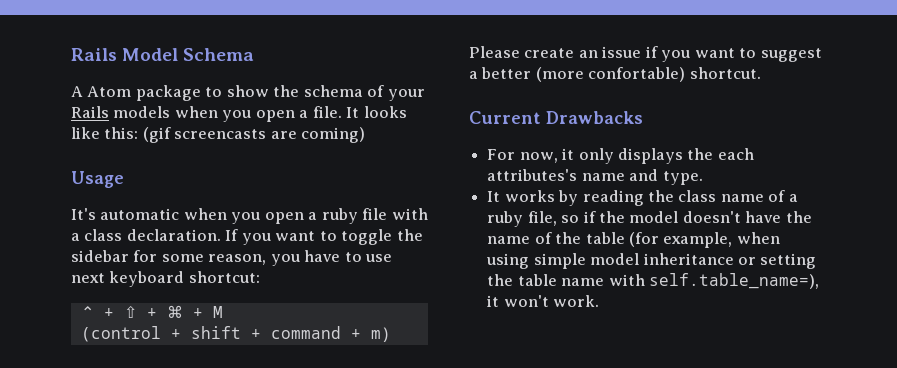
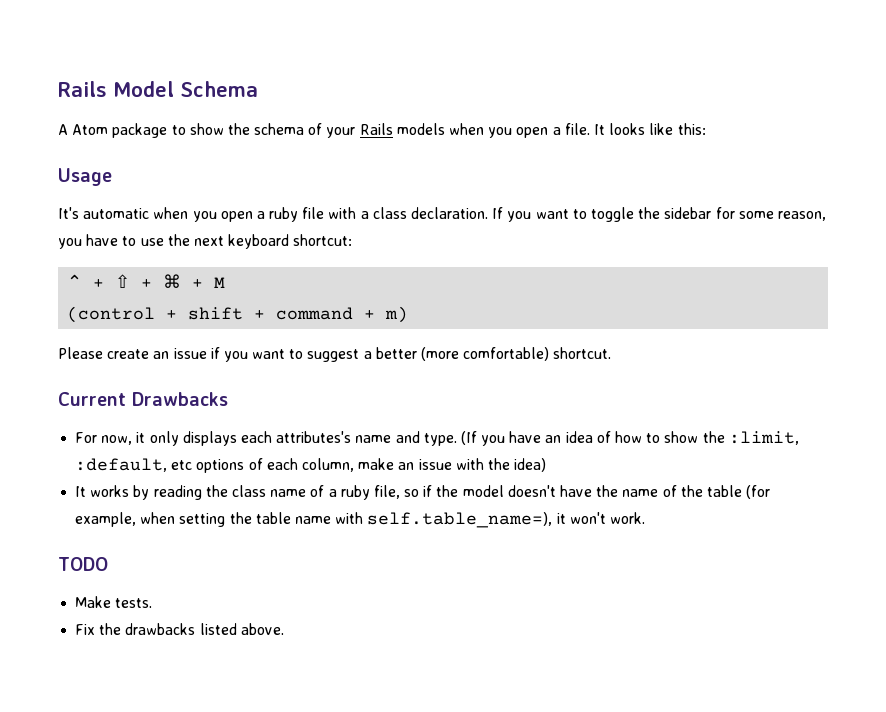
- It looks like this: (gif screencasts are coming)
+ It looks like this:
- If you want to toggle the sidebar for some reason, you have to use next keyboard shortcut:
+ If you want to toggle the sidebar for some reason, you have to use the next keyboard shortcut:
- Please create an issue if you want to suggest a better (more confortable) shortcut.
+ Please create an issue if you want to suggest a better (more comfortable) shortcut.
- For now, it only displays the each attributes's name and type.
+ For now, it only displays each attributes's name and type. (If you have an idea of how to show the :limit, :default, etc options of each column, make an issue with the idea)
- It works by reading the class name of a ruby file, so if the model doesn't have the name of the table (for example, when using simple model inheritance or setting the table name with self.table_name=), it won't work.
+ It works by reading the class name of a ruby file, so if the model doesn't have the name of the table (for example, when setting the table name with self.table_name=), it won't work.
+ TODO
+ Make tests.
+ Fix the drawbacks listed above.

